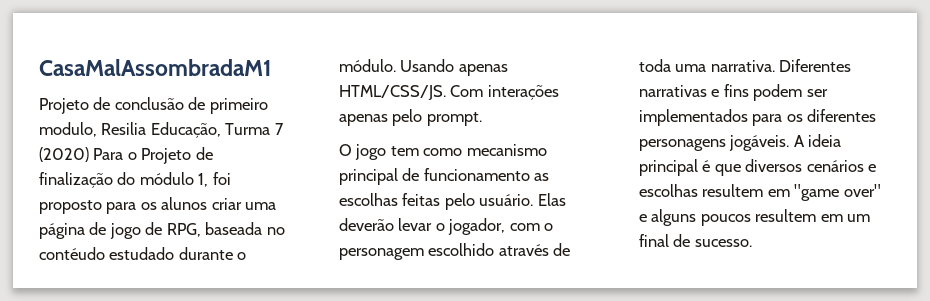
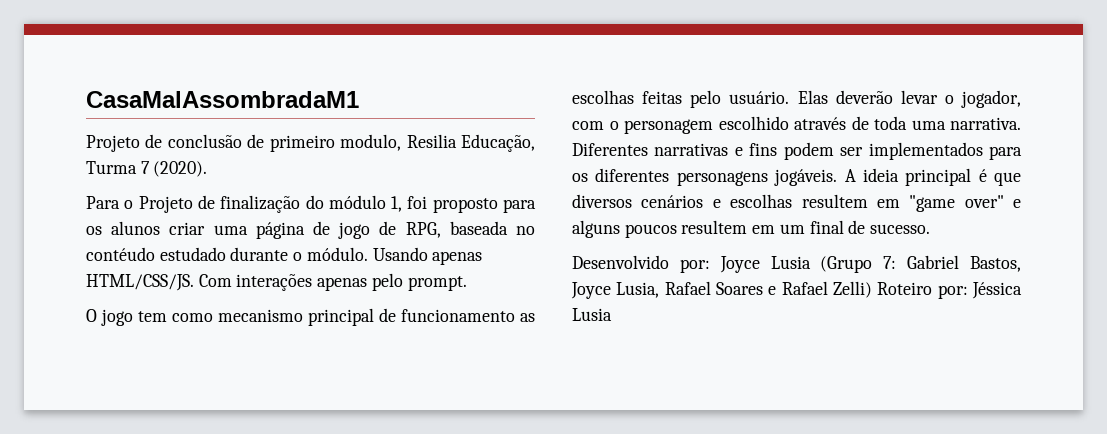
- Projeto de conclusão de primeiro modulo, Resilia Educação, Turma 7 (2020) Para o Projeto de finalização do módulo 1, foi proposto para os alunos criar uma página de jogo de RPG, baseada no contéudo estudado durante o módulo.
+ Projeto de conclusão de primeiro modulo, Resilia Educação, Turma 7 (2020).
+ Para o Projeto de finalização do módulo 1, foi proposto para os alunos criar uma página de jogo de RPG, baseada no contéudo estudado durante o módulo.
+ Desenvolvido por: Joyce Lusia (Grupo 7: Gabriel Bastos, Joyce Lusia, Rafael Soares e Rafael Zelli) Roteiro por: Jéssica Lusia

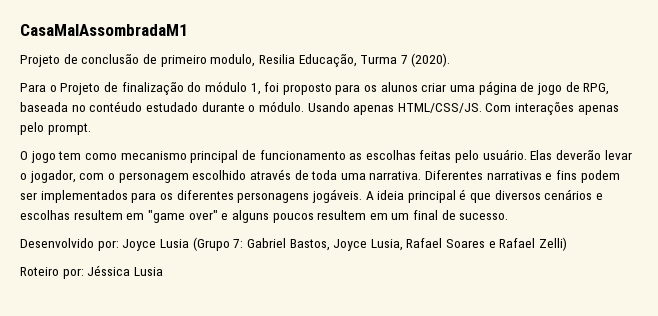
- Desenvolvido por: Joyce Lusia (Grupo 7: Gabriel Bastos, Joyce Lusia, Rafael Soares e Rafael Zelli) Roteiro por: Jéssica Lusia
+ Desenvolvido por: Joyce Lusia (Grupo 7: Gabriel Bastos, Joyce Lusia, Rafael Soares e Rafael Zelli)
+ Roteiro por: Jéssica Lusia

